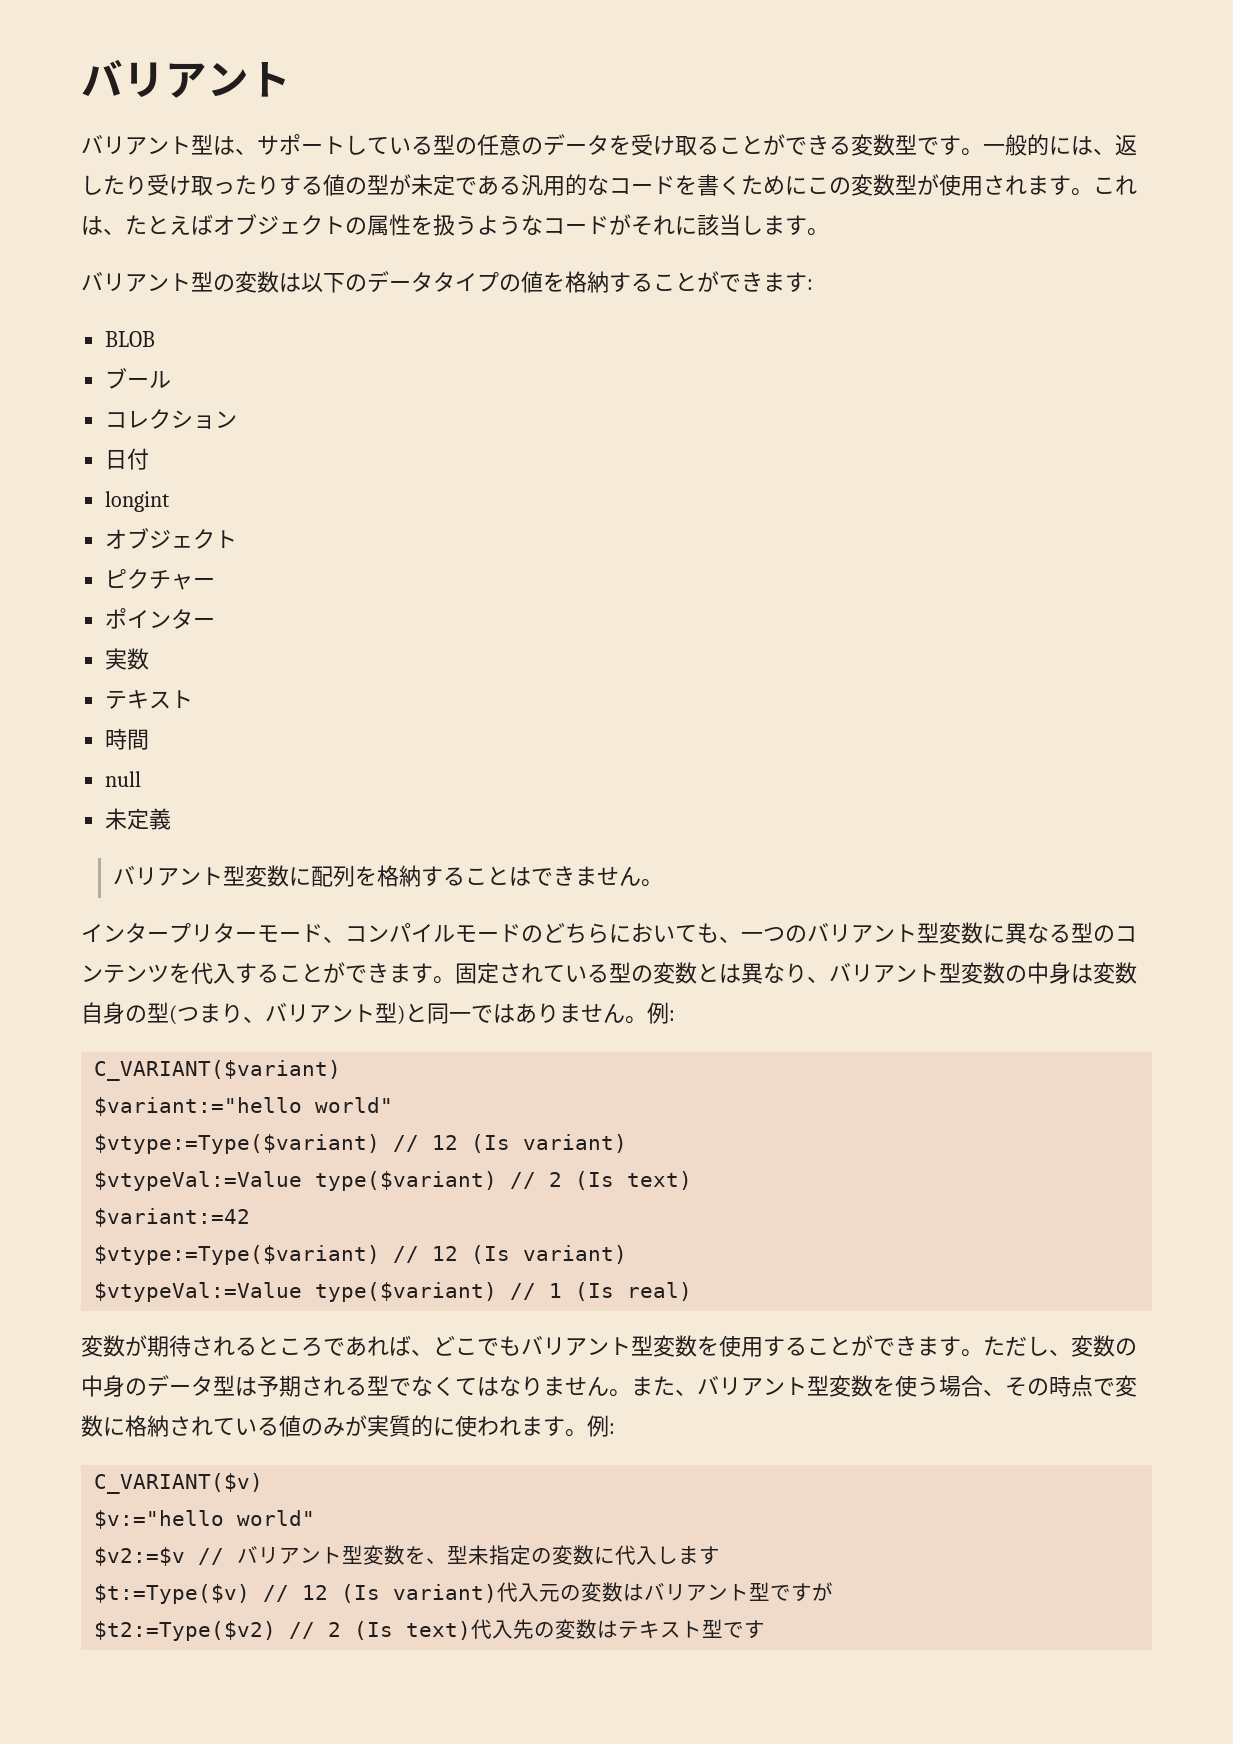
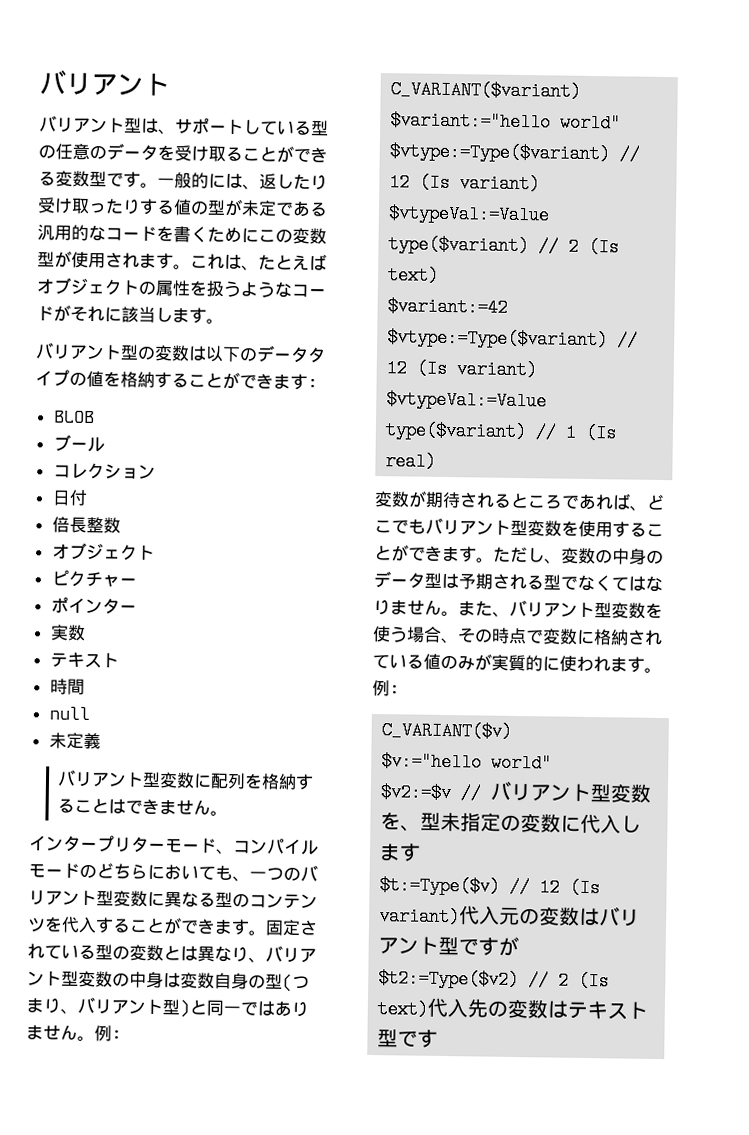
- longint
+ 倍長整数

